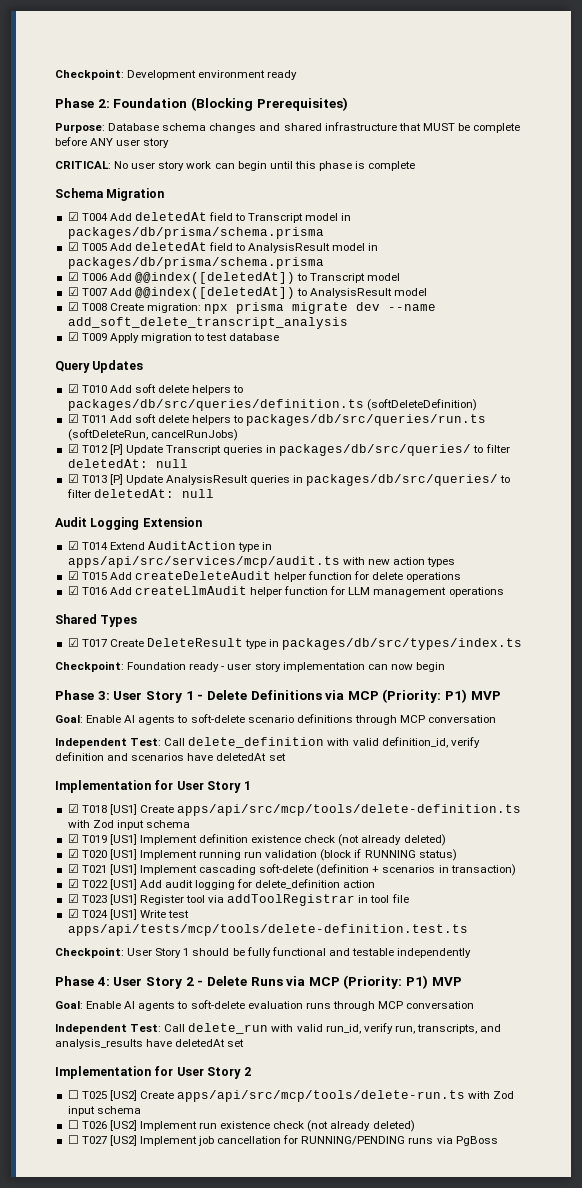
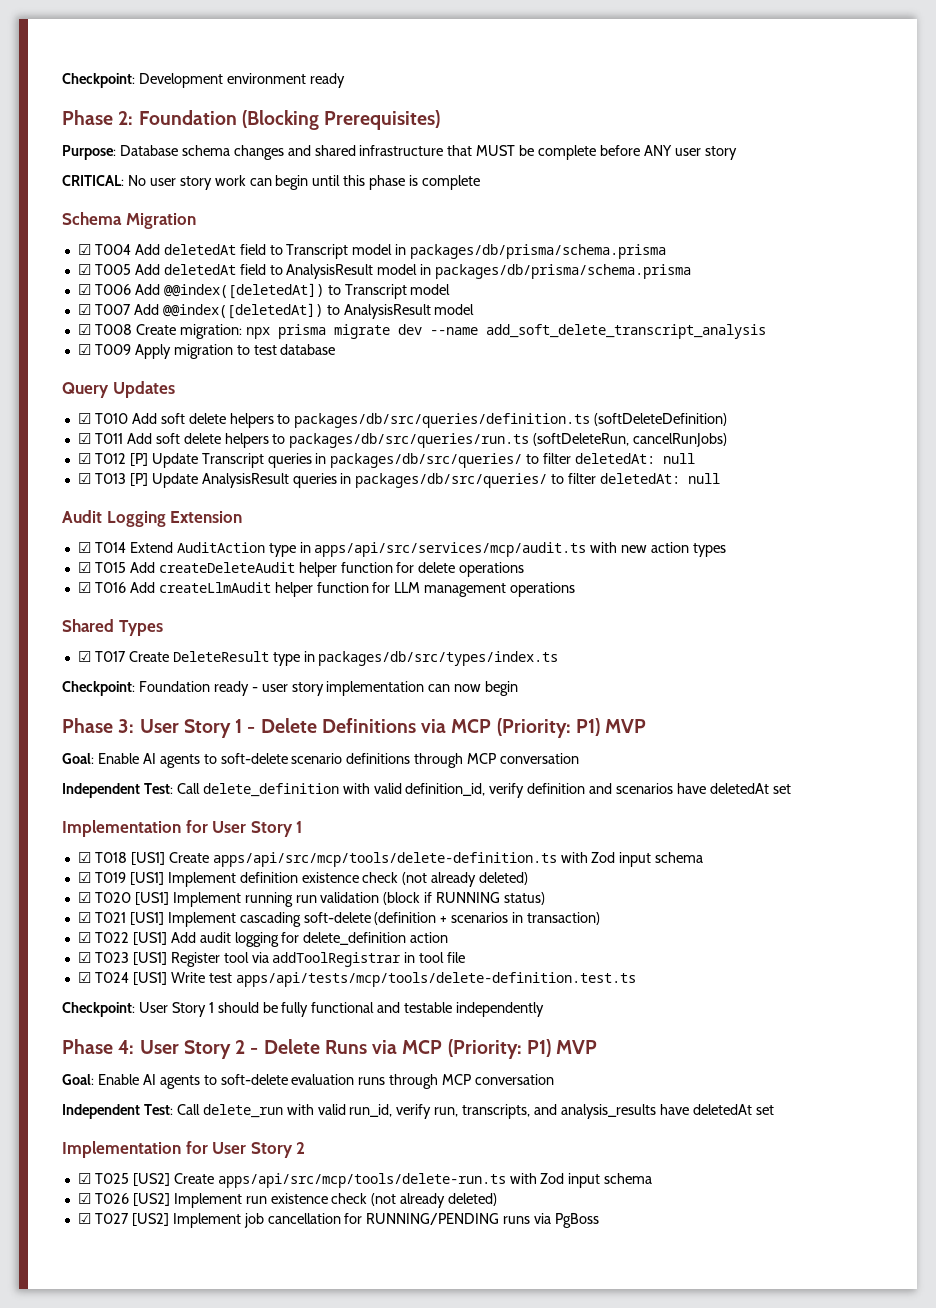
- ☐ T025 [US2] Create apps/api/src/mcp/tools/delete-run.ts with Zod input schema
+ ☑ T025 [US2] Create apps/api/src/mcp/tools/delete-run.ts with Zod input schema
- ☐ T026 [US2] Implement run existence check (not already deleted)
+ ☑ T026 [US2] Implement run existence check (not already deleted)
- ☐ T027 [US2] Implement job cancellation for RUNNING/PENDING runs via PgBoss
+ ☑ T027 [US2] Implement job cancellation for RUNNING/PENDING runs via PgBoss

